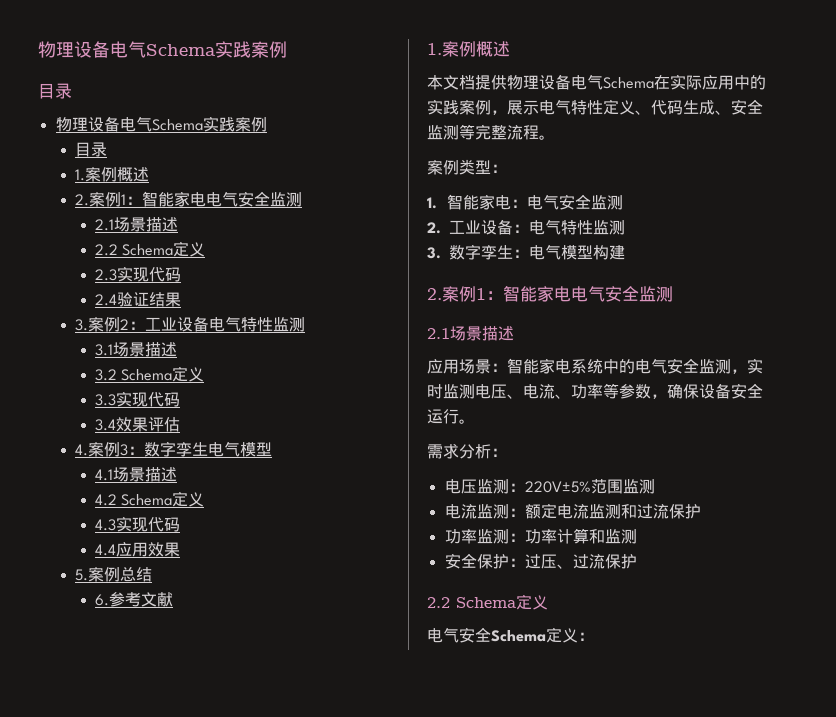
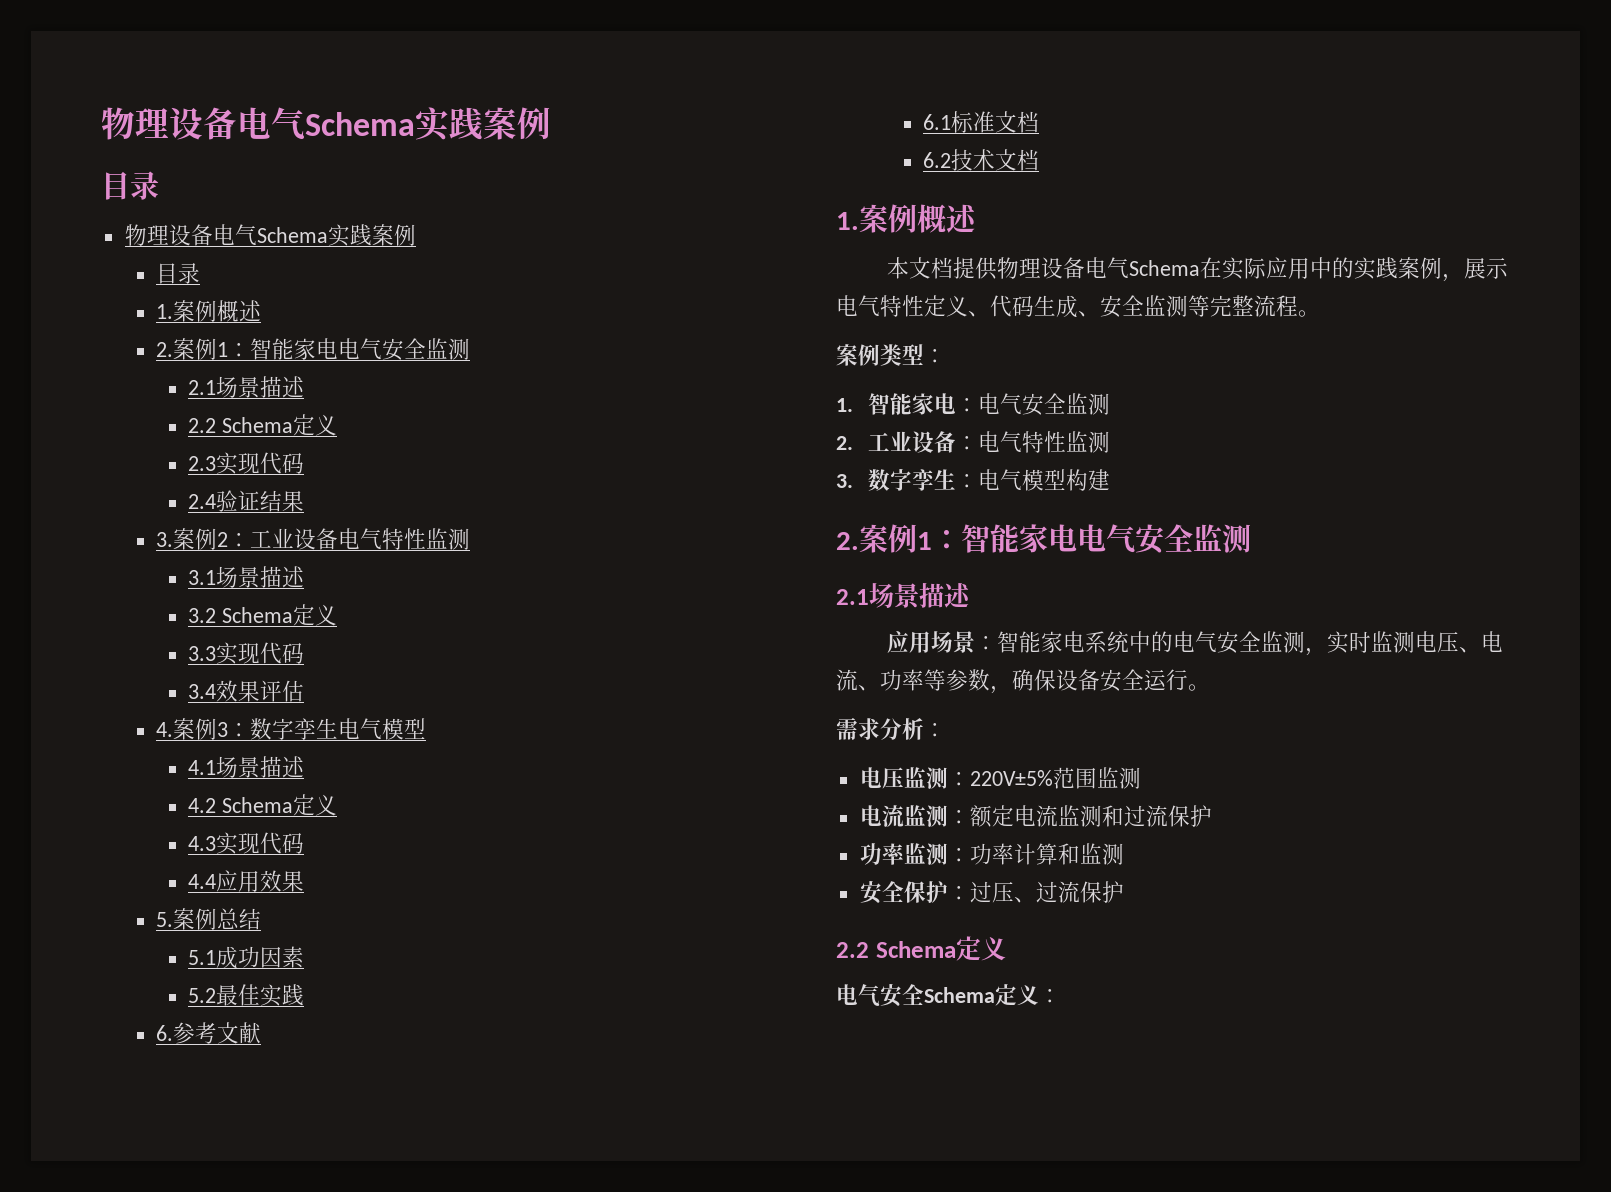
+ 5.1成功因素
+ 5.2最佳实践
  6.参考文献
+ 6.1标准文档
+ 6.2技术文档

